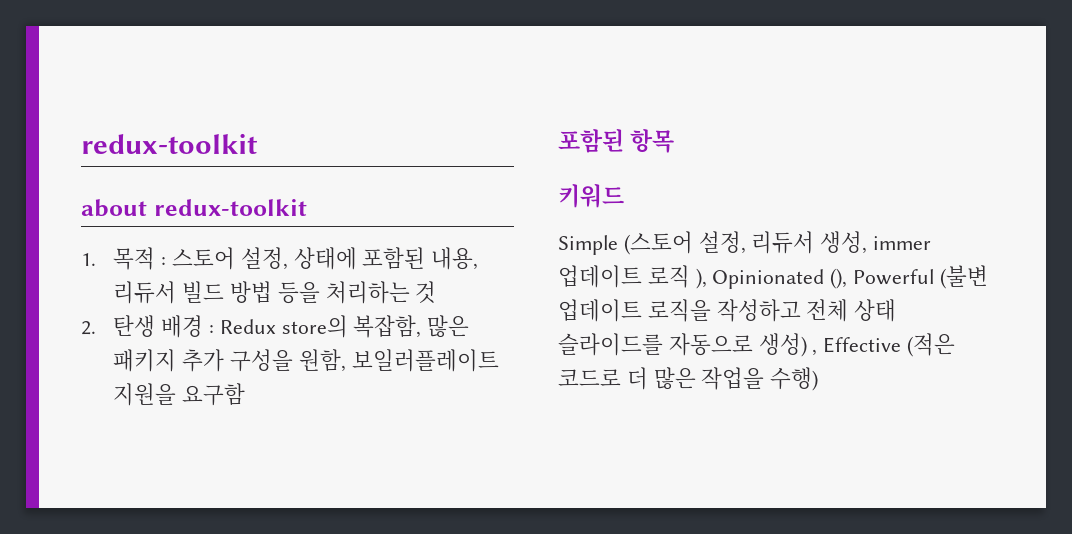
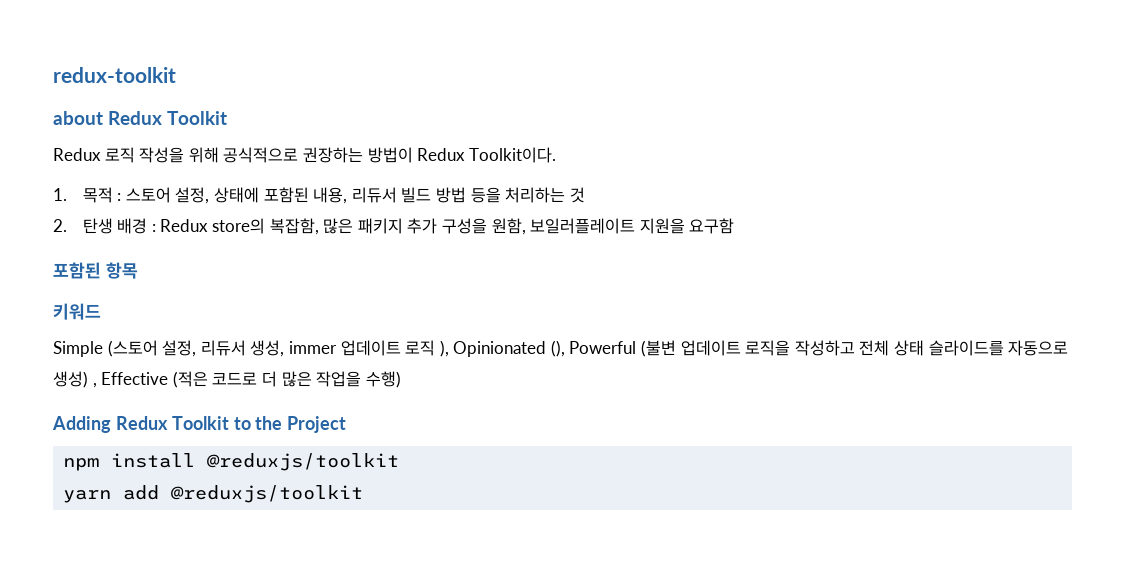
- about redux-toolkit
+ about Redux Toolkit
+ Redux 로직 작성을 위해 공식적으로 권장하는 방법이 Redux Toolkit이다.
+ Adding Redux Toolkit to the Project
+ npm install @reduxjs/toolkit
+ yarn add @reduxjs/toolkit

